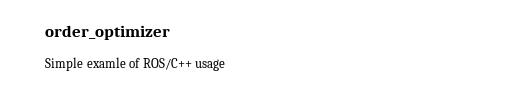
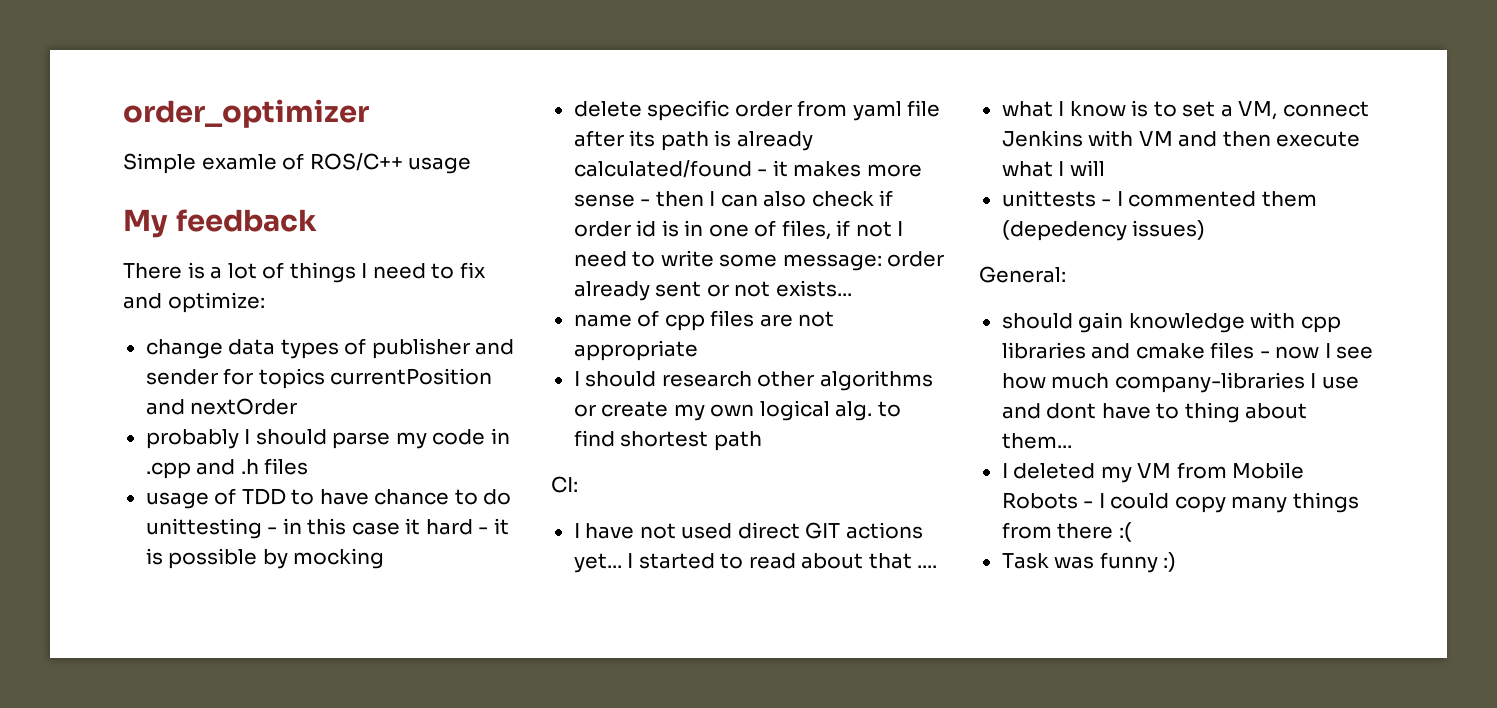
+ My feedback
+ There is a lot of things I need to fix and optimize:
+ change data types of publisher and sender for topics currentPosition and nextOrder
+ probably I should parse my code in .cpp and .h files
+ usage of TDD to have chance to do unittesting - in this case it hard - it is possible by mocking
+ delete specific order from yaml file after its path is already calculated/found - it makes more sense - then I can also check if order id is in one of files, if not I need to write some message: order already sent or not exists...
+ name of cpp files are not appropriate
+ I should research other algorithms or create my own logical alg. to find shortest path
+ CI:
+ I have not used direct GIT actions yet... I started to read about that ....
+ what I know is to set a VM, connect Jenkins with VM and then execute what I will
+ unittests - I commented them (depedency issues)
+ General:
+ should gain knowledge with cpp libraries and cmake files - now I see how much company-libraries I use and dont have to thing about them...
+ I deleted my VM from Mobile Robots - I could copy many things from there :(
+ Task was funny :)

